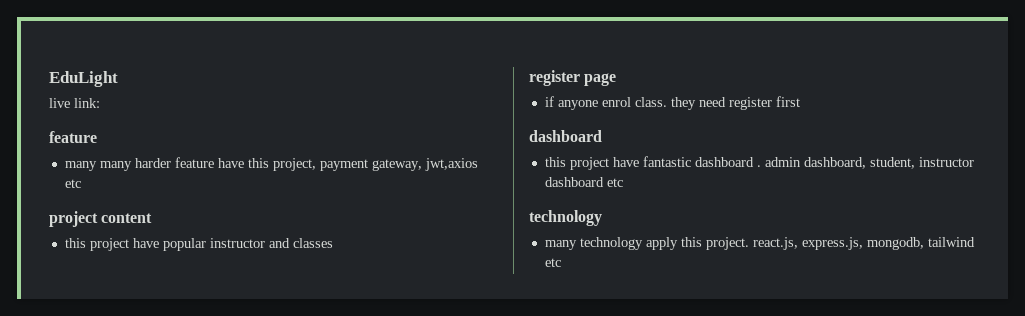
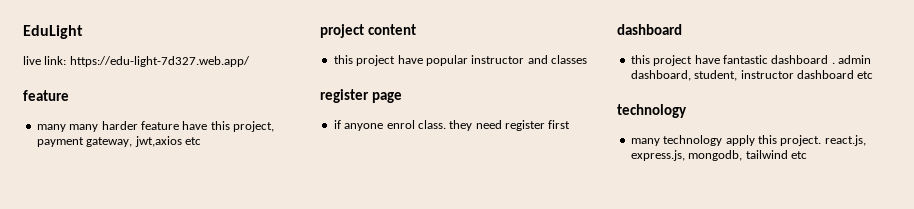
- live link:
+ live link: https://edu-light-7d327.web.app/

